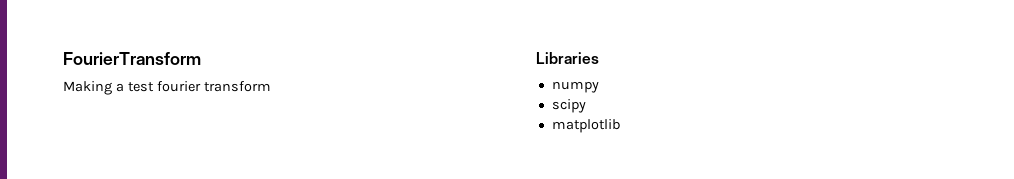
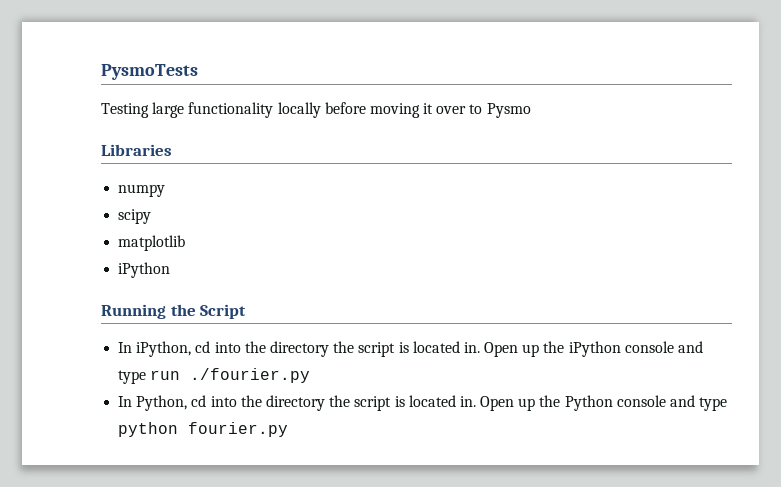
- FourierTransform
- Making a test fourier transform
+ PysmoTests
+ Testing large functionality locally before moving it over to Pysmo
  Libraries
  numpy
  scipy
  matplotlib
+ iPython
+ Running the Script
+ In iPython, cd into the directory the script is located in. Open up the iPython console and type run ./fourier.py
+ In Python, cd into the directory the script is located in. Open up the Python console and type python fourier.py

